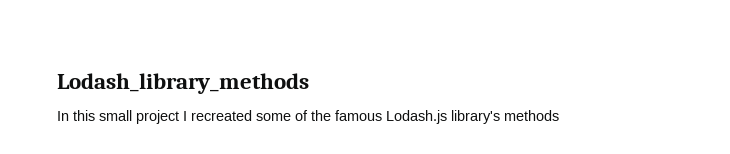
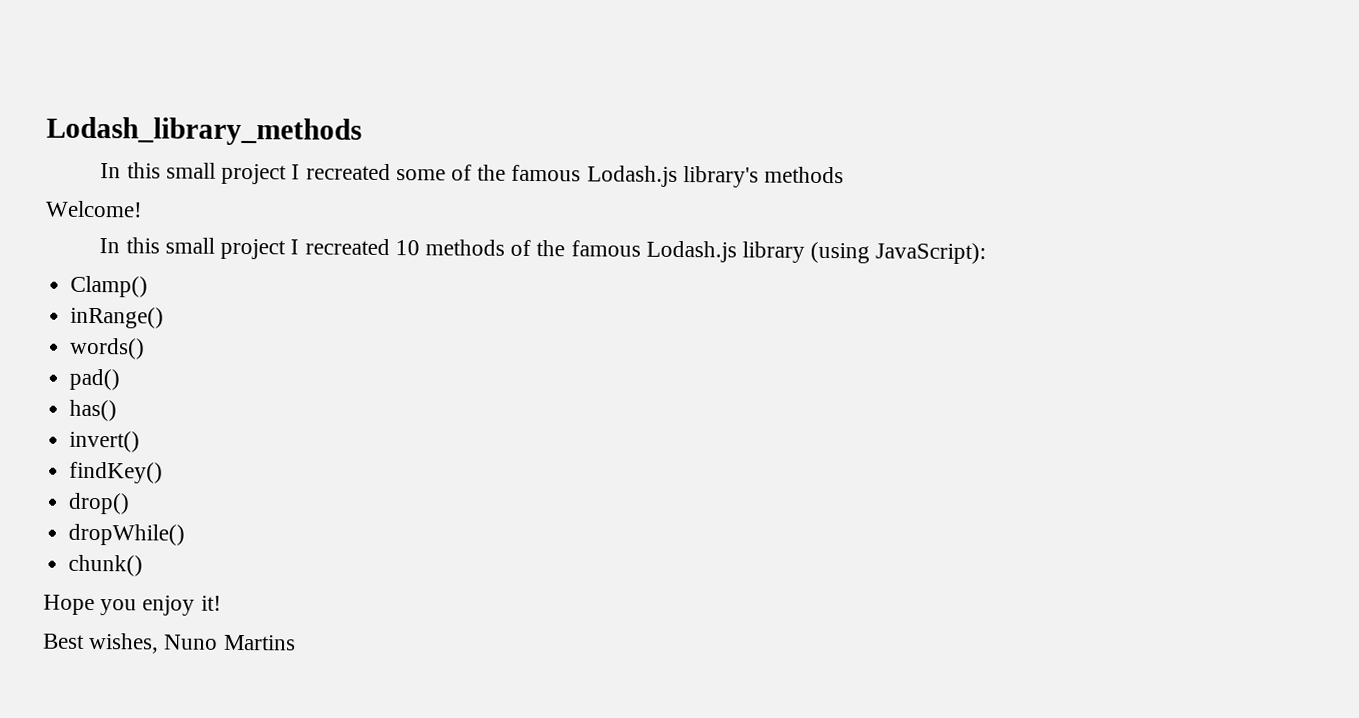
+ Welcome!
+ In this small project I recreated 10 methods of the famous Lodash.js library (using JavaScript):
+ Clamp()
+ inRange()
+ words()
+ pad()
+ has()
+ invert()
+ findKey()
+ drop()
+ dropWhile()
+ chunk()
+ Hope you enjoy it!
+ Best wishes, Nuno Martins

